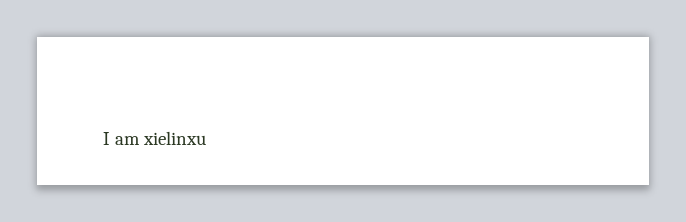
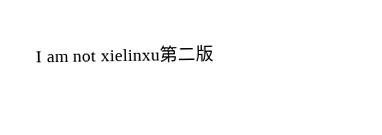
- I am xielinxu
+ I am not xielinxu第二版

